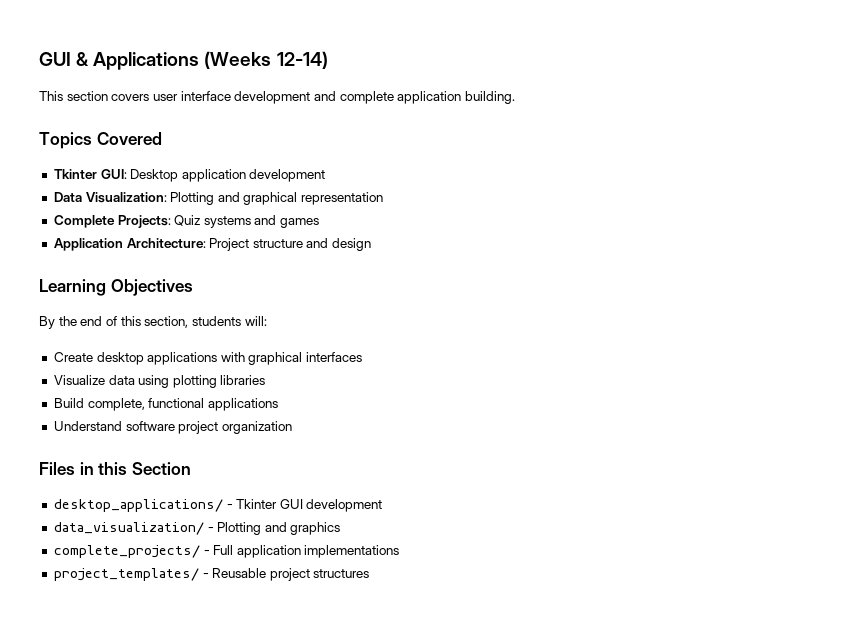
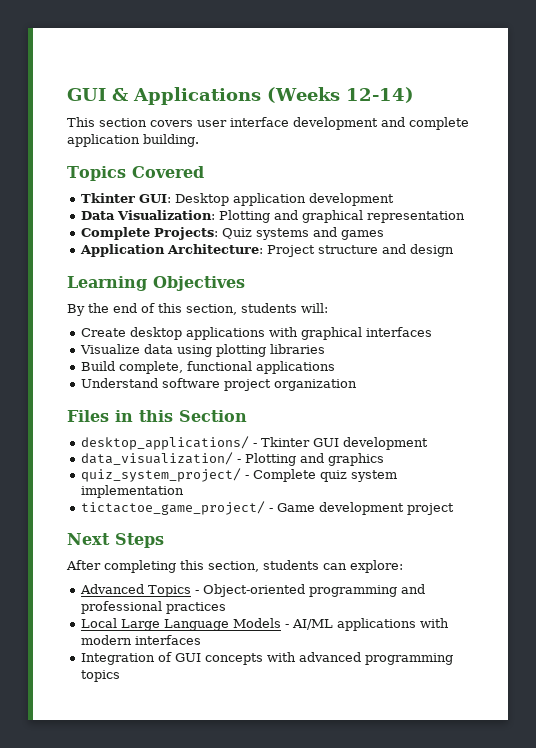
- complete_projects/ - Full application implementations
- project_templates/ - Reusable project structures
+ quiz_system_project/ - Complete quiz system implementation
+ tictactoe_game_project/ - Game development project
+ Next Steps
+ After completing this section, students can explore:
+ Advanced Topics - Object-oriented programming and professional practices
+ Local Large Language Models - AI/ML applications with modern interfaces
+ Integration of GUI concepts with advanced programming topics

